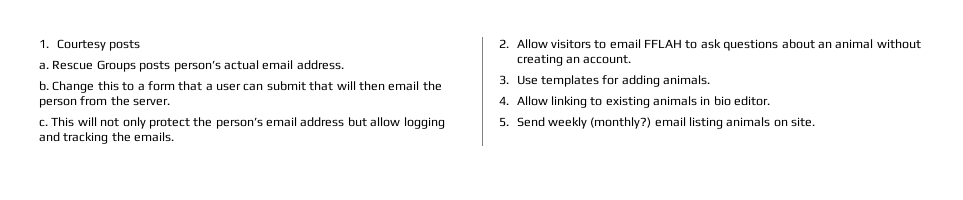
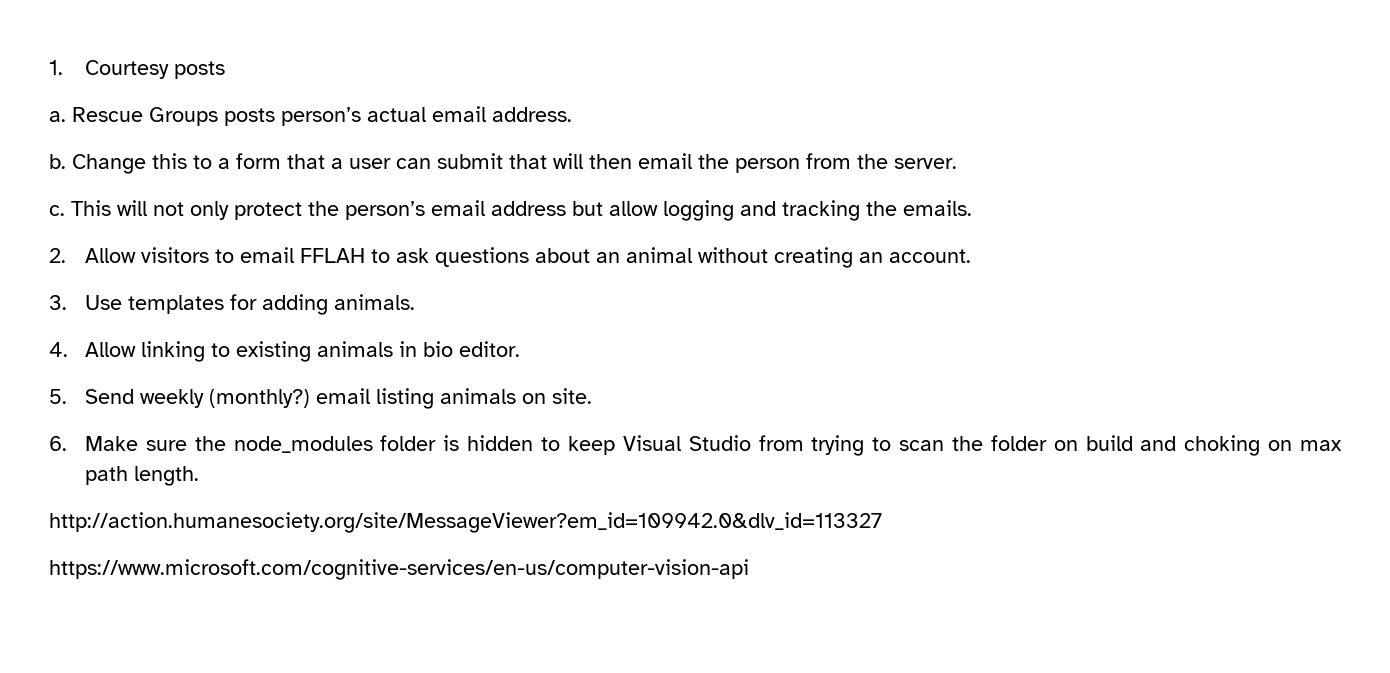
+ 6. Make sure the node_modules folder is hidden to keep Visual Studio from trying to scan the folder on build and choking on max path length.
+ http://action.humanesociety.org/site/MessageViewer?em_id=109942.0&dlv_id=113327
+ https://www.microsoft.com/cognitive-services/en-us/computer-vision-api

